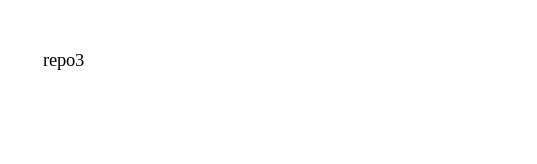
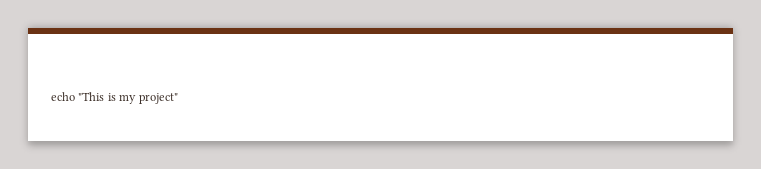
- repo3
+ echo "This is my project"

